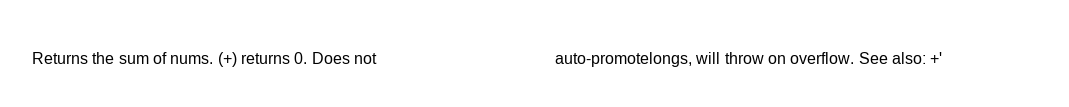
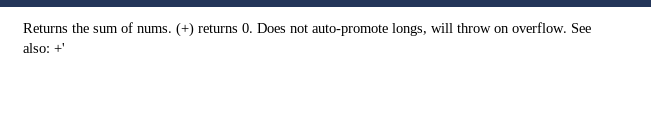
- (+) returns 0. Does not auto-promotelongs, will throw on overflow.
+ (+) returns 0. Does not auto-promote longs, will throw on overflow.

